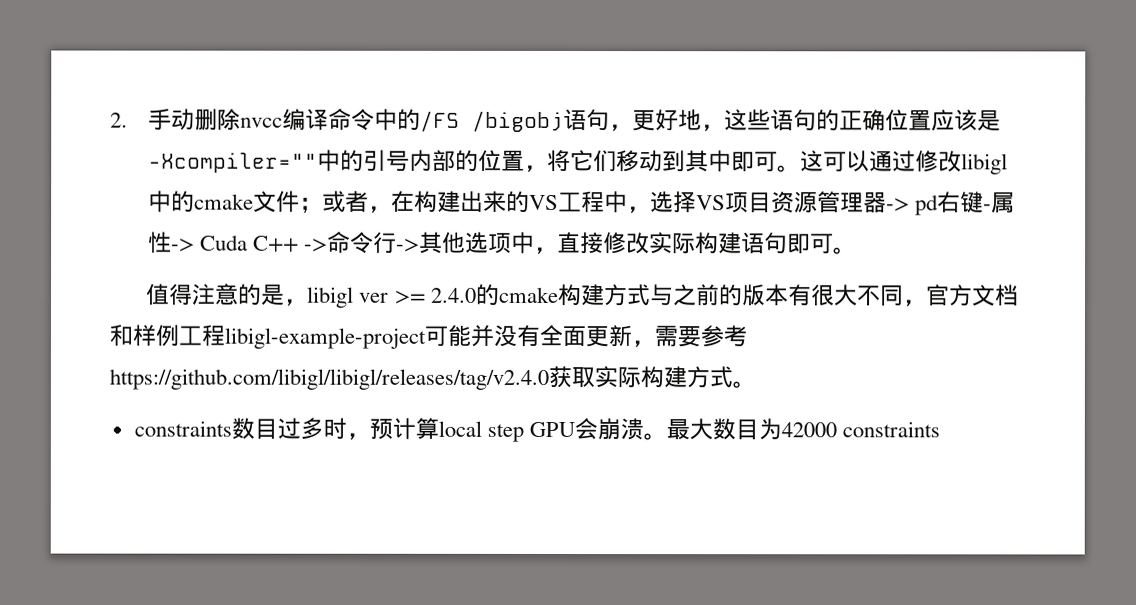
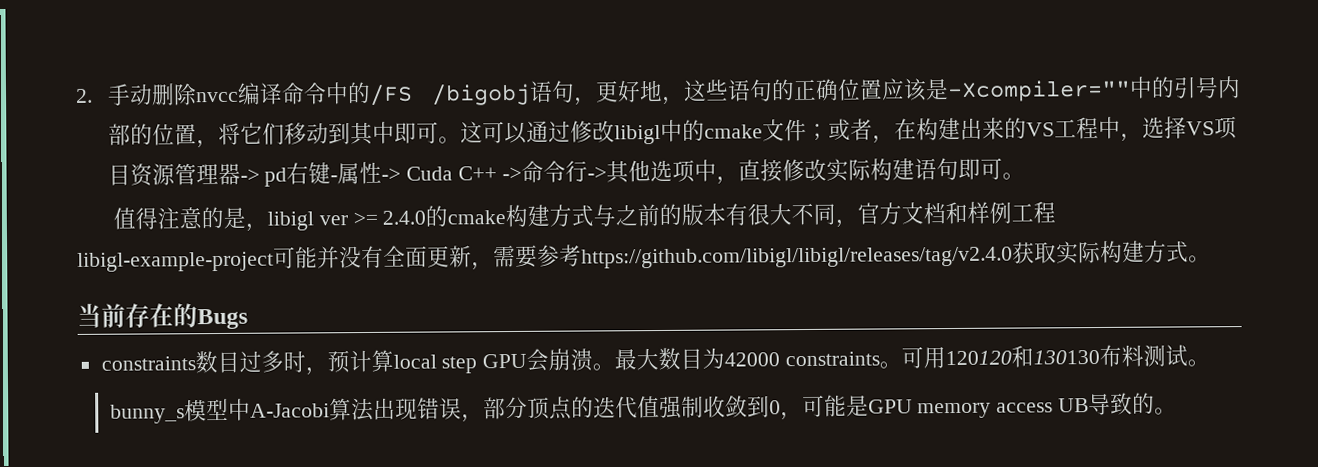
+ 当前存在的Bugs
- 最大数目为42000 constraints
+ 最大数目为42000 constraints。可用120120和130130布料测试。
+ bunny_s模型中A-Jacobi算法出现错误，部分顶点的迭代值强制收敛到0，可能是GPU memory access UB导致的。

